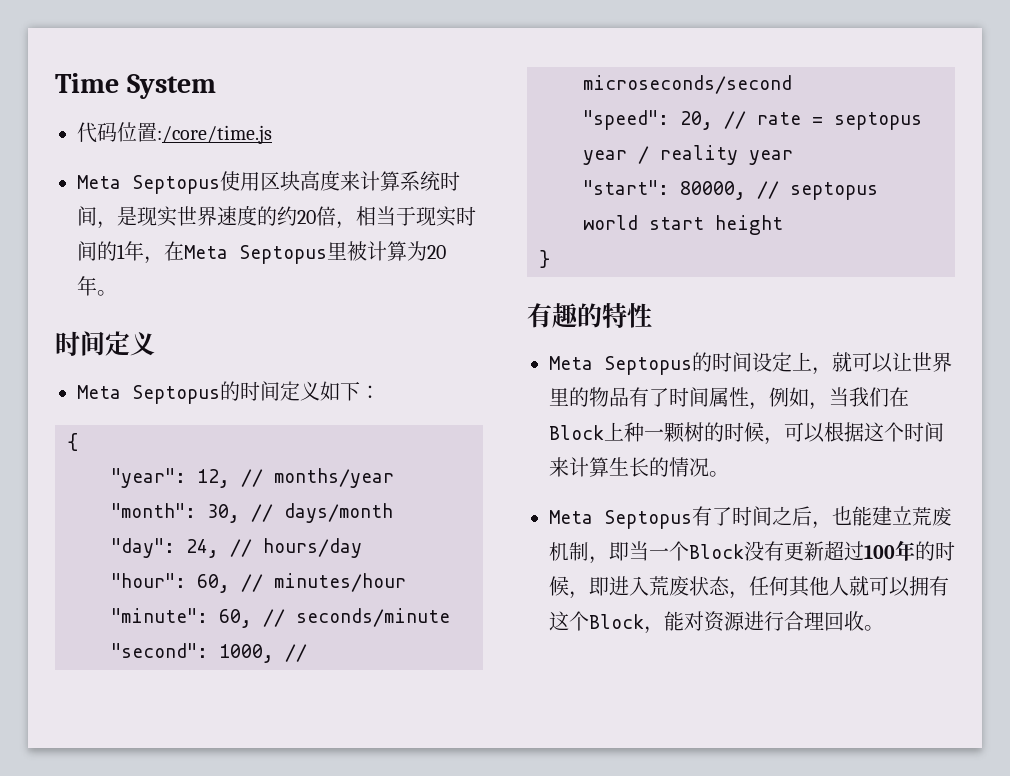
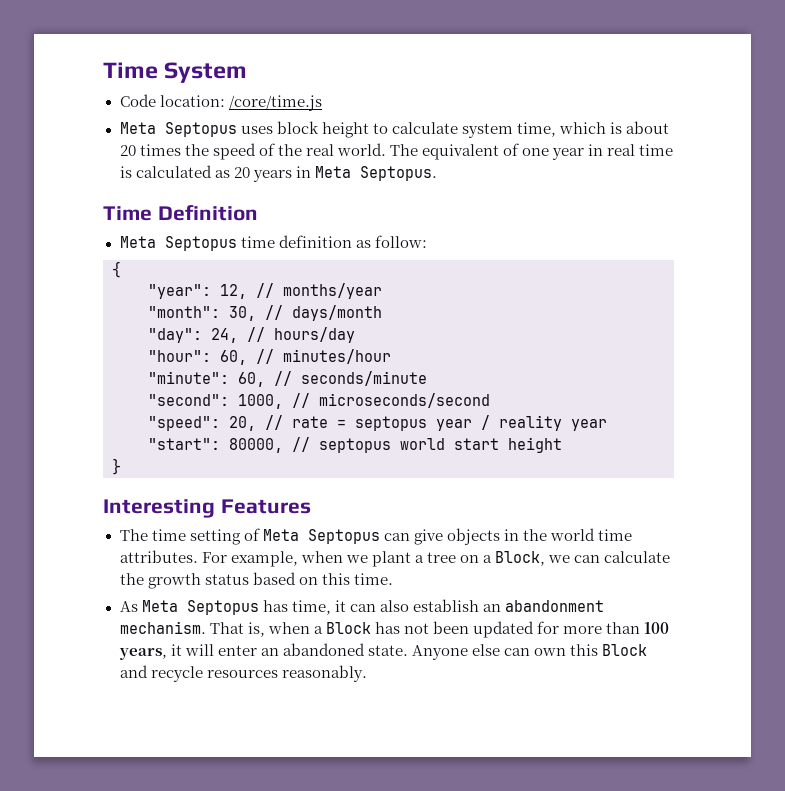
- 代码位置:/core/time.js
- Meta Septopus使用区块高度来计算系统时间，是现实世界速度的约20倍，相当于现实时间的1年，在Meta Septopus里被计算为20年。
- 时间定义
- Meta Septopus的时间定义如下：
+ Code location: /core/time.js
+ Meta Septopus uses block height to calculate system time, which is about 20 times the speed of the real world. The equivalent of one year in real time is calculated as 20 years in Meta Septopus.
+ Time Definition
+ Meta Septopus time definition as follow:
- 有趣的特性
- Meta Septopus的时间设定上，就可以让世界里的物品有了时间属性，例如，当我们在Block上种一颗树的时候，可以根据这个时间来计算生长的情况。
- Meta Septopus有了时间之后，也能建立荒废机制，即当一个Block没有更新超过100年的时候，即进入荒废状态，任何其他人就可以拥有这个Block，能对资源进行合理回收。
+ Interesting Features
+ The time setting of Meta Septopus can give objects in the world time attributes. For example, when we plant a tree on a Block, we can calculate the growth status based on this time.
+ As Meta Septopus has time, it can also establish an abandonment mechanism. That is, when a Block has not been updated for more than 100 years, it will enter an abandoned state. Anyone else can own this Block and recycle resources reasonably.

